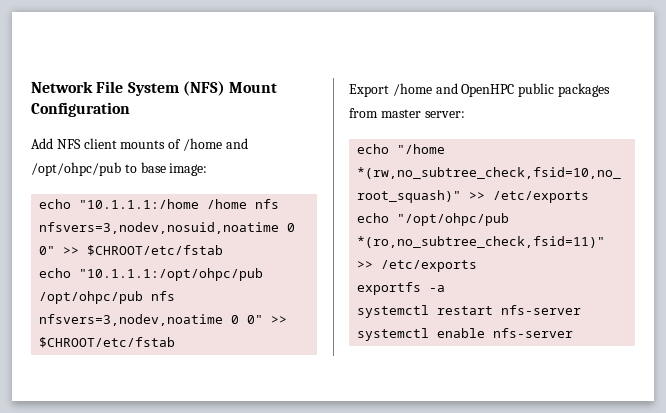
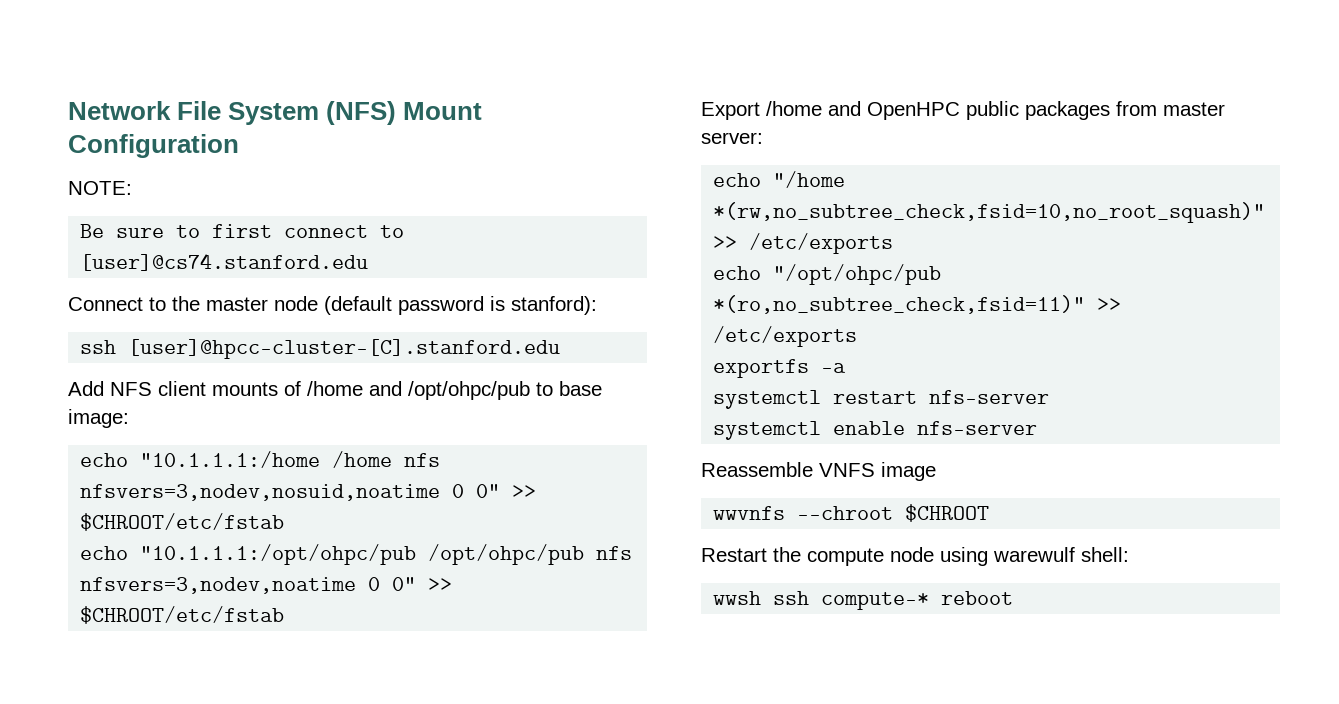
+ NOTE:
+ Be sure to first connect to [user]@cs74.stanford.edu
+ Connect to the master node (default password is stanford):
+ ssh [user]@hpcc-cluster-[C].stanford.edu
+ Reassemble VNFS image
+ wwvnfs --chroot $CHROOT
+ Restart the compute node using warewulf shell:
+ wwsh ssh compute-* reboot

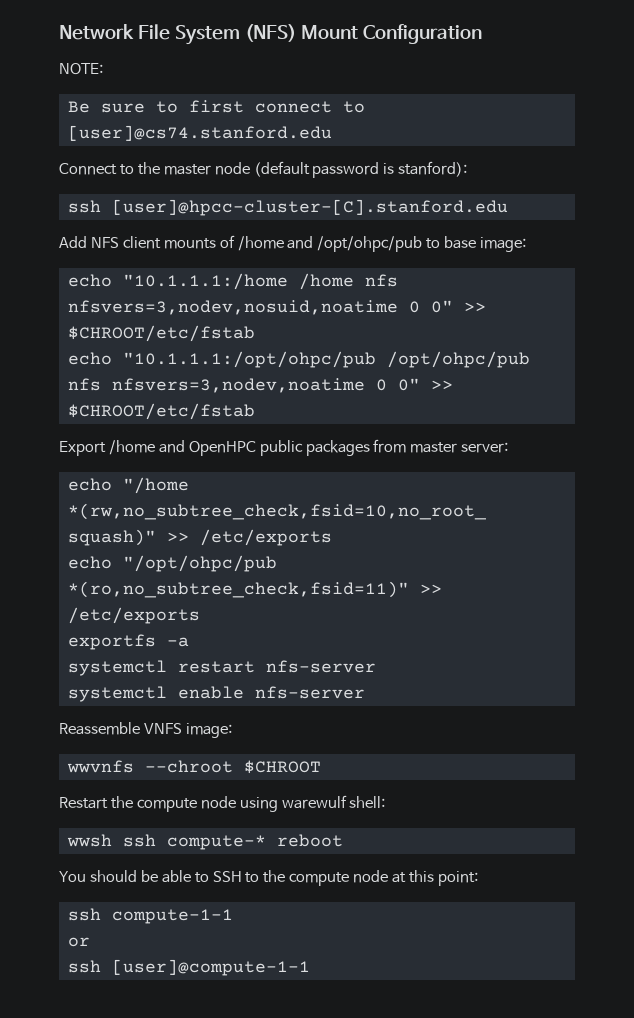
- Reassemble VNFS image
+ Reassemble VNFS image:
+ You should be able to SSH to the compute node at this point:
+ ssh compute-1-1
+ or
+ ssh [user]@compute-1-1

